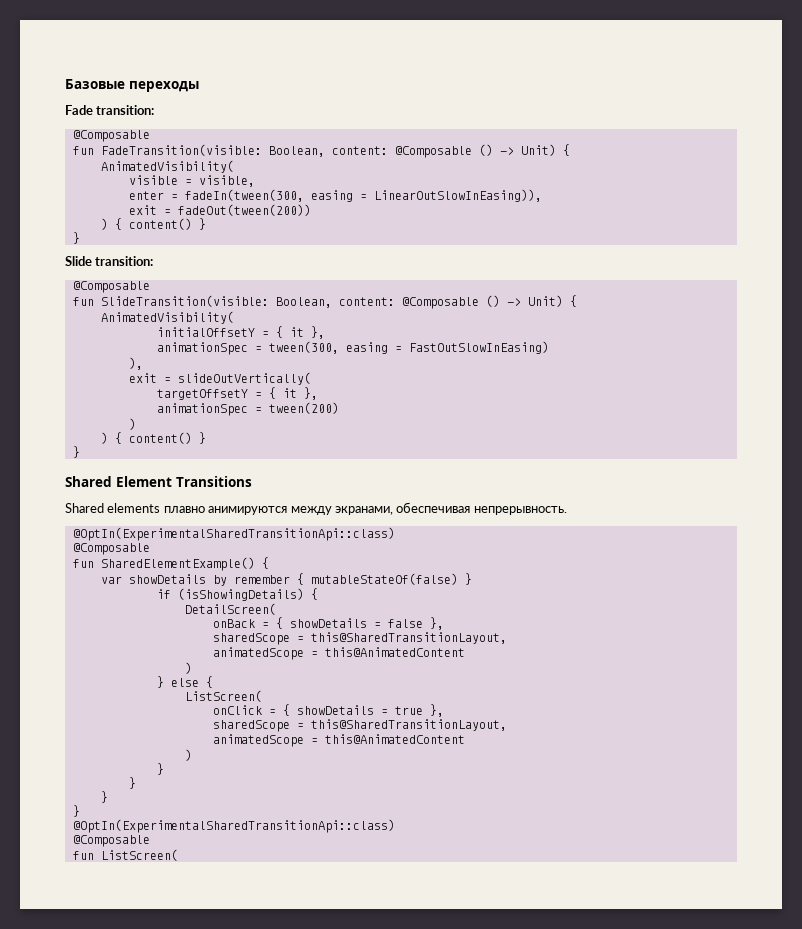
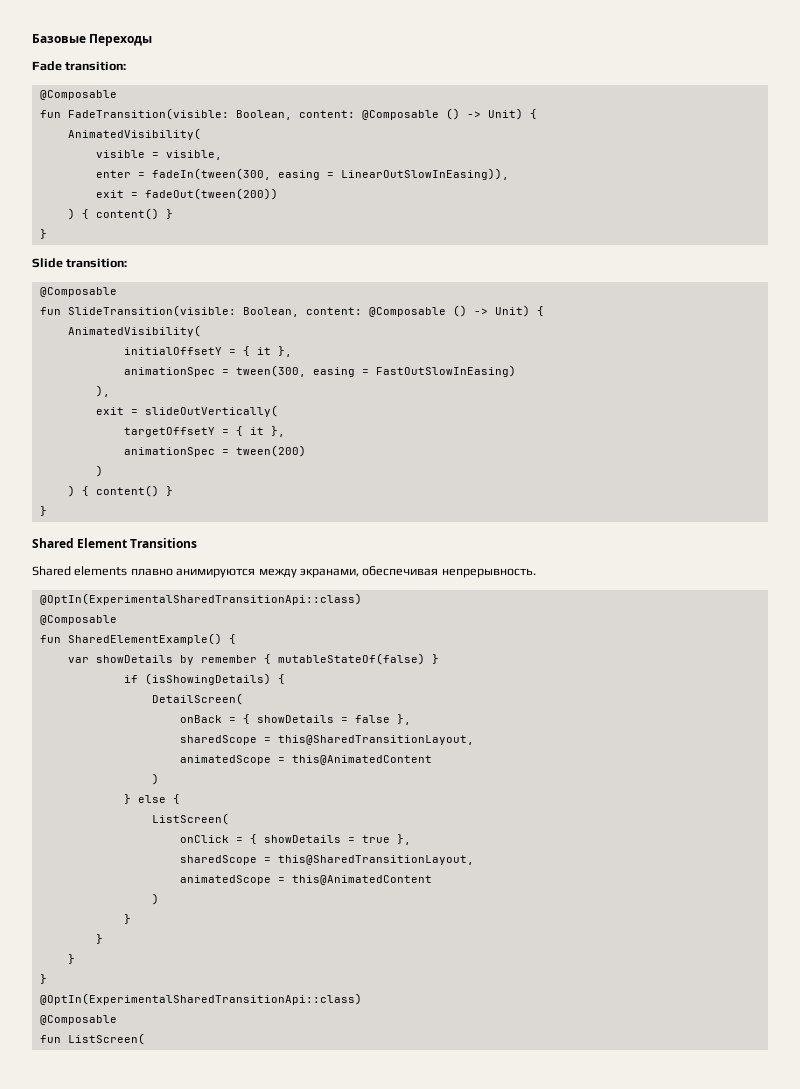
- Базовые переходы
+ Базовые Переходы

